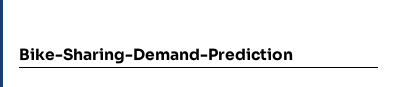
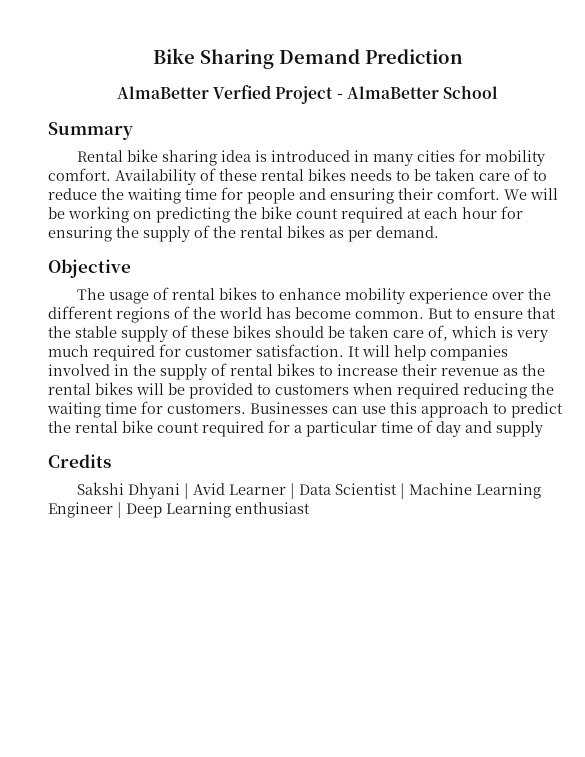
- Bike-Sharing-Demand-Prediction
+ Bike Sharing Demand Prediction
+ AlmaBetter Verfied Project - AlmaBetter School
+ Summary
+ Rental bike sharing idea is introduced in many cities for mobility comfort. Availability of these rental bikes needs to be taken care of to reduce the waiting time for people and ensuring their comfort. We will be working on predicting the bike count required at each hour for ensuring the supply of the rental bikes as per demand.
+ Objective
+ The usage of rental bikes to enhance mobility experience over the different regions of the world has become common. But to ensure that the stable supply of these bikes should be taken care of, which is very much required for customer satisfaction. It will help companies involved in the supply of rental bikes to increase their revenue as the rental bikes will be provided to customers when required reducing the waiting time for customers. Businesses can use this approach to predict the rental bike count required for a particular time of day and supply
+ Credits
+ Sakshi Dhyani | Avid Learner | Data Scientist | Machine Learning Engineer | Deep Learning enthusiast

